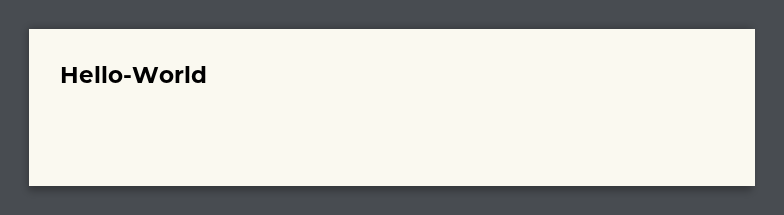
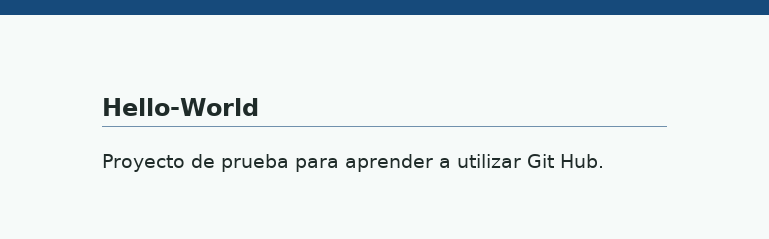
+ Proyecto de prueba para aprender a utilizar Git Hub.

